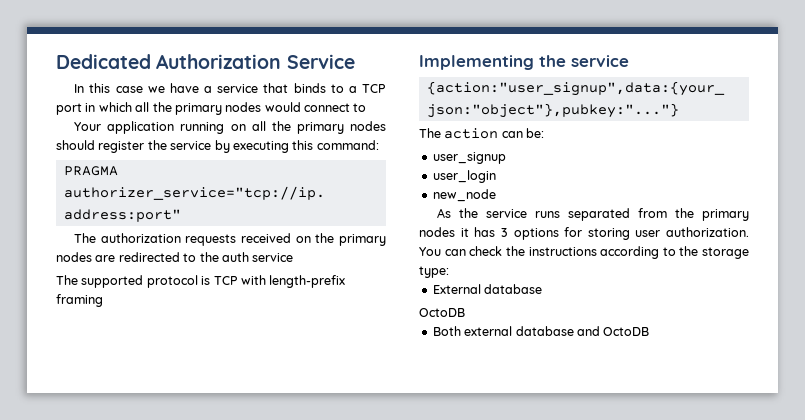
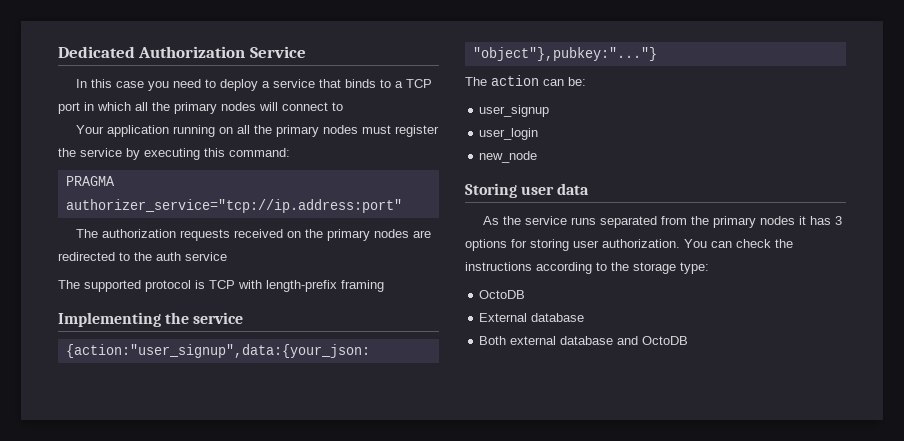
- In this case we have a service that binds to a TCP port in which all the primary nodes would connect to
+ In this case you need to deploy a service that binds to a TCP port in which all the primary nodes will connect to
- Your application running on all the primary nodes should register the service by executing this command:
+ Your application running on all the primary nodes must register the service by executing this command:
+ Storing user data
  You can check the instructions according to the storage type:
+ OctoDB
  External database
- OctoDB

